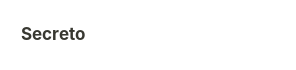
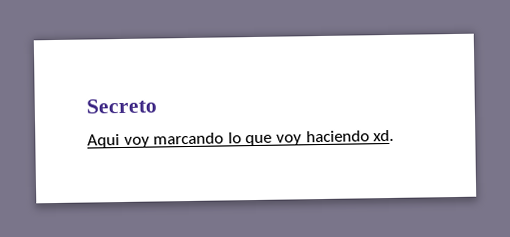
+ Aqui voy marcando lo que voy haciendo xd.

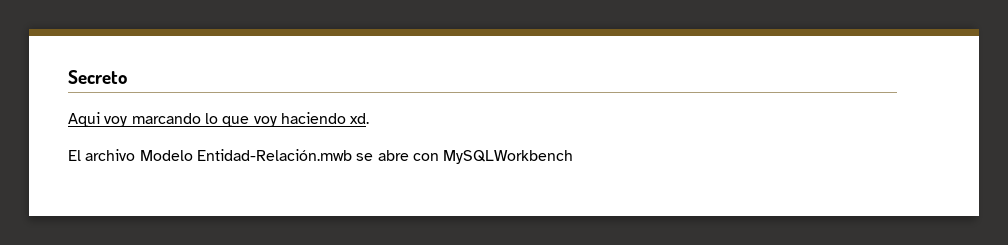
+ El archivo Modelo Entidad-Relación.mwb se abre con MySQLWorkbench

